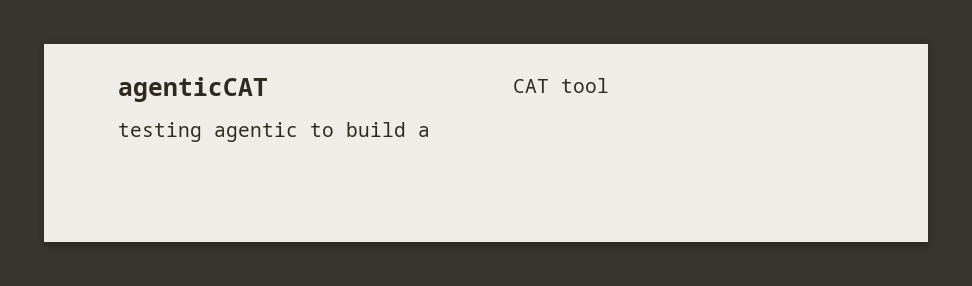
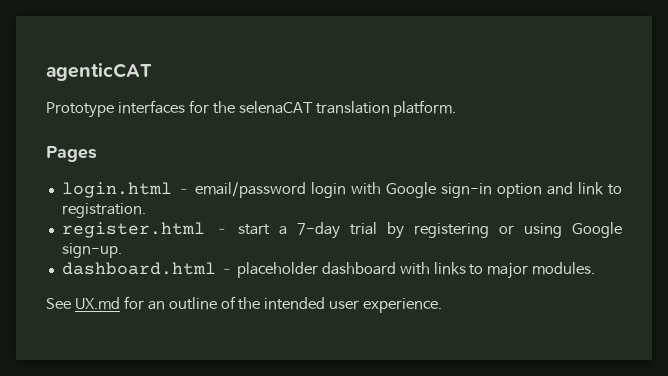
- testing agentic to build a CAT tool
+ Prototype interfaces for the selenaCAT translation platform.
+ Pages
+ login.html – email/password login with Google sign-in option and link to registration.
+ register.html – start a 7-day trial by registering or using Google sign-up.
+ dashboard.html – placeholder dashboard with links to major modules.
+ See UX.md for an outline of the intended user experience.

